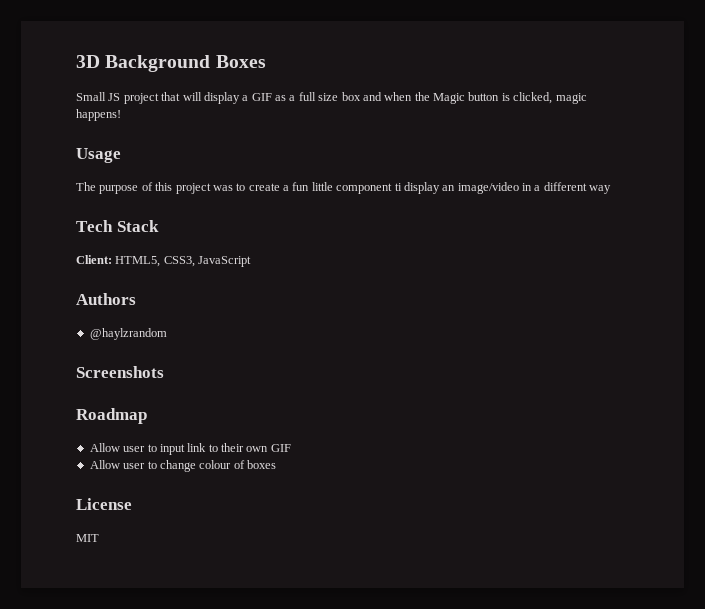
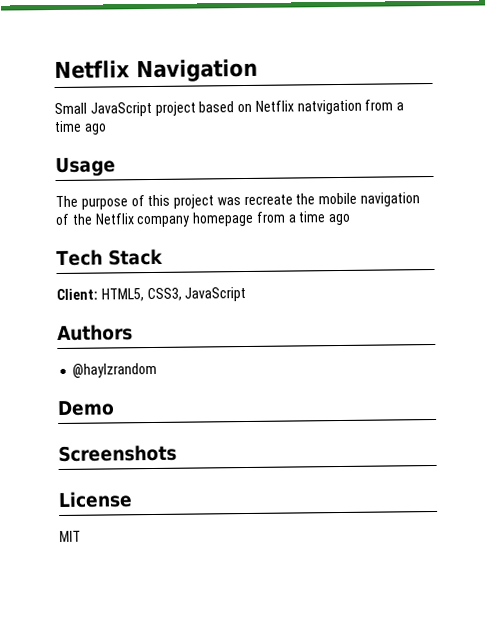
- 3D Background Boxes
- Small JS project that will display a GIF as a full size box and when the Magic button is clicked, magic happens!
+ Netflix Navigation
+ Small JavaScript project based on Netflix natvigation from a time ago
- The purpose of this project was to create a fun little component ti display an image/video in a different way
+ The purpose of this project was recreate the mobile navigation of the Netflix company homepage from a time ago
+ Demo
- Roadmap
- Allow user to input link to their own GIF
- Allow user to change colour of boxes

